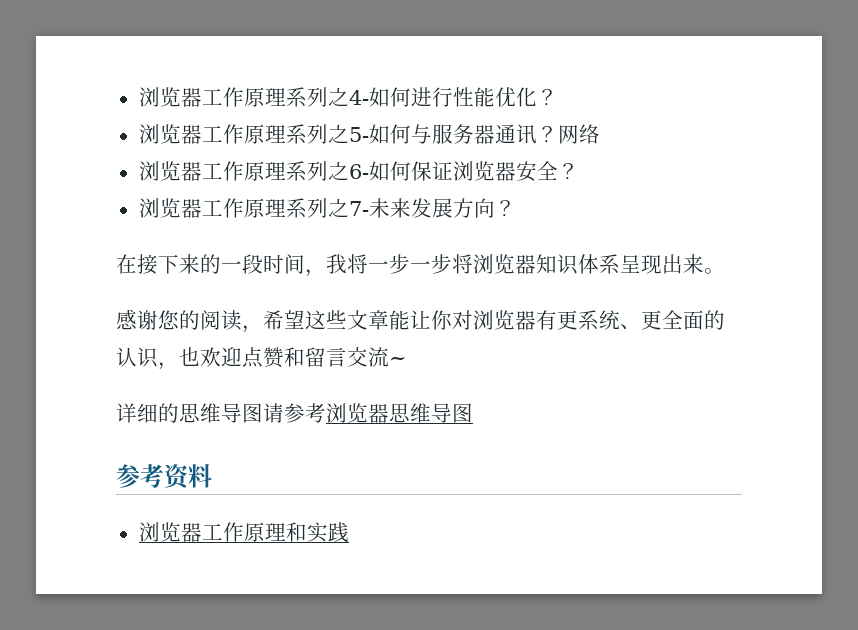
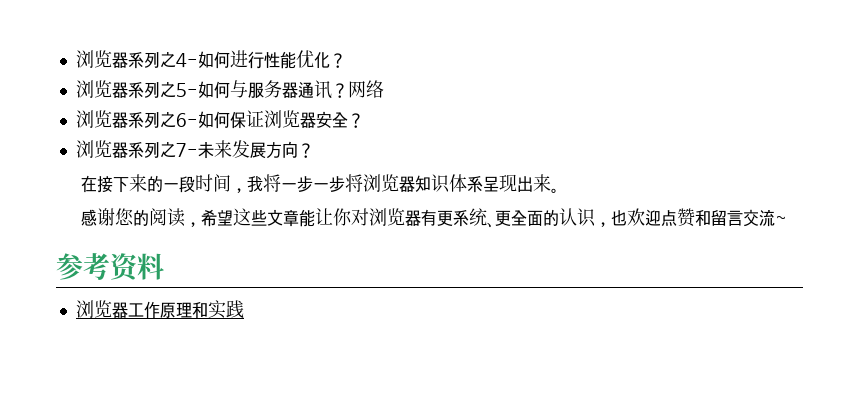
- 浏览器工作原理系列之4-如何进行性能优化？
+ 浏览器系列之4-如何进行性能优化？
- 浏览器工作原理系列之5-如何与服务器通讯？
+ 浏览器系列之5-如何与服务器通讯？
- 浏览器工作原理系列之6-如何保证浏览器安全？
+ 浏览器系列之6-如何保证浏览器安全？
- 浏览器工作原理系列之7-未来发展方向？
+ 浏览器系列之7-未来发展方向？
- 详细的思维导图请参考浏览器思维导图

